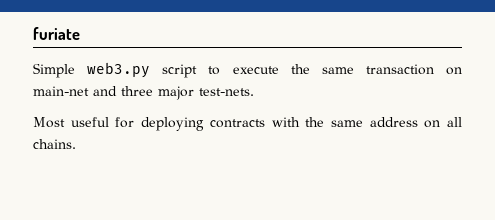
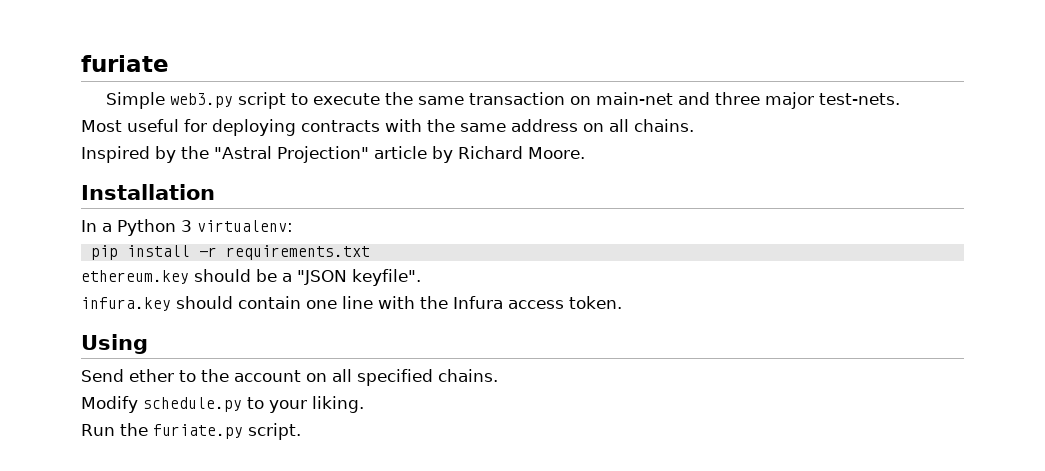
+ Inspired by the "Astral Projection" article by Richard Moore.
+ Installation
+ In a Python 3 virtualenv:
+ pip install -r requirements.txt
+ ethereum.key should be a "JSON keyfile".
+ infura.key should contain one line with the Infura access token.
+ Using
+ Send ether to the account on all specified chains.
+ Modify schedule.py to your liking.
+ Run the furiate.py script.

